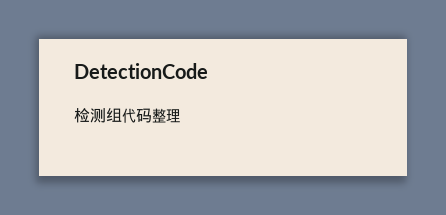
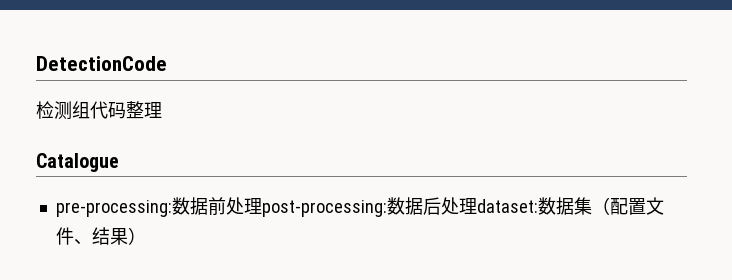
+ Catalogue
+ pre-processing:数据前处理post-processing:数据后处理dataset:数据集（配置文件、结果）

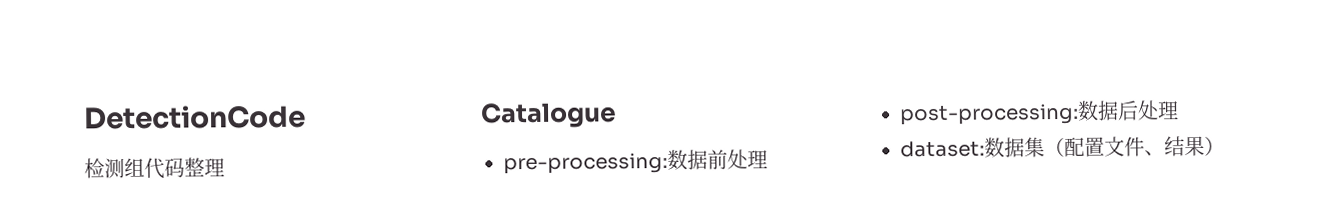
- pre-processing:数据前处理post-processing:数据后处理dataset:数据集（配置文件、结果）
+ pre-processing:数据前处理
+ post-processing:数据后处理
+ dataset:数据集（配置文件、结果）

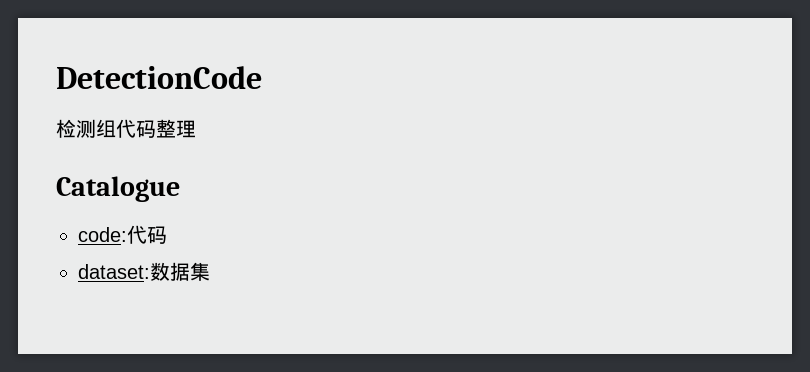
- pre-processing:数据前处理
- post-processing:数据后处理
- dataset:数据集（配置文件、结果）
+ code:代码
+ dataset:数据集

